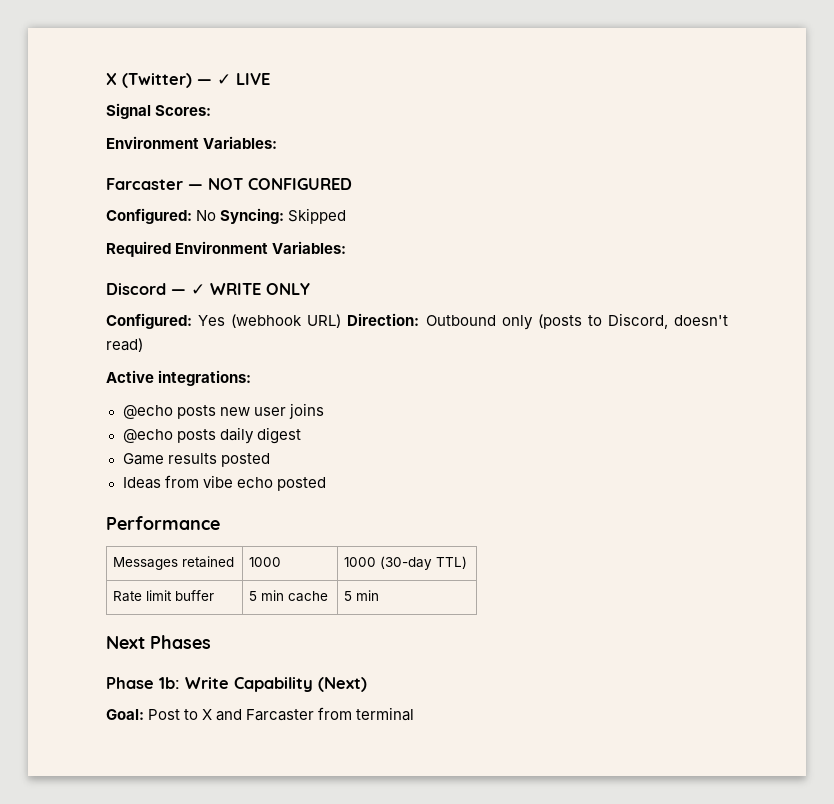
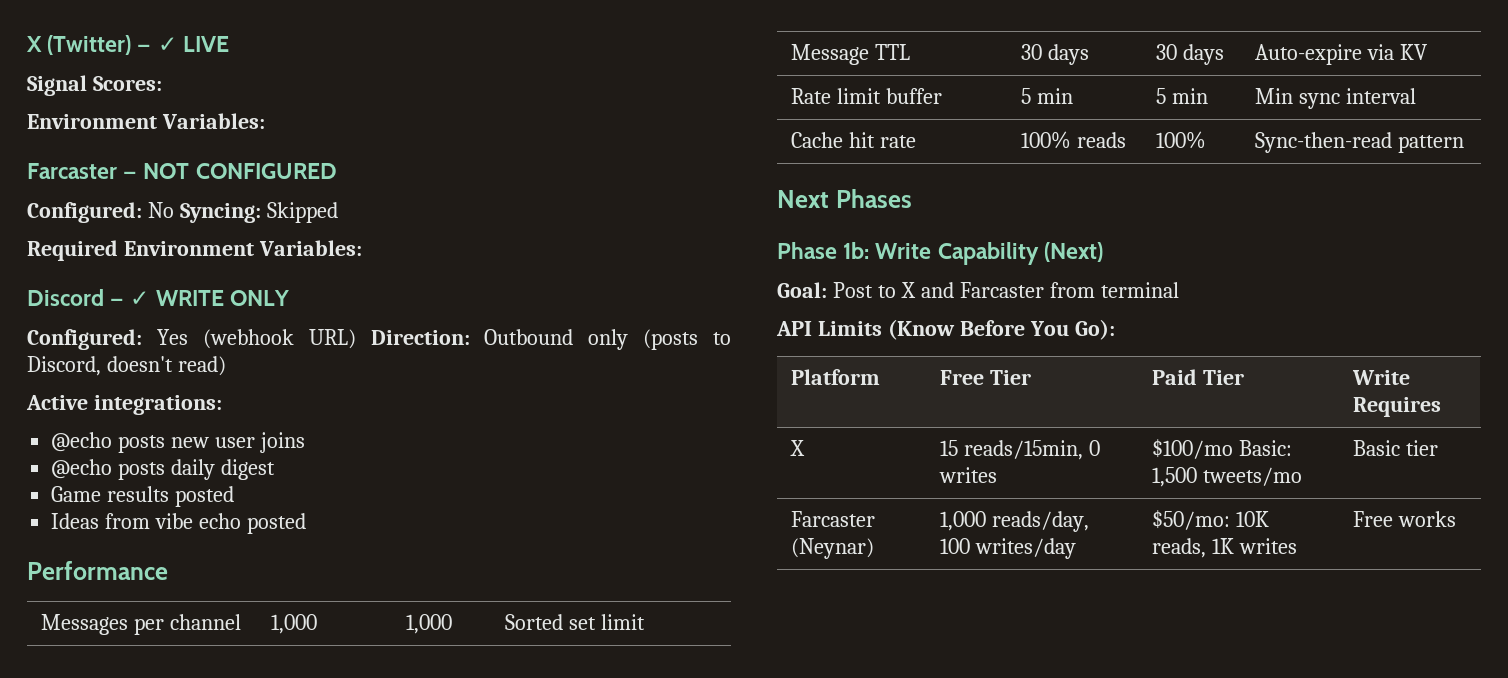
- Messages retained | 1000 | 1000 (30-day TTL)
+ Messages per channel | 1,000 | 1,000 | Sorted set limit
+ Message TTL | 30 days | 30 days | Auto-expire via KV
- Rate limit buffer | 5 min cache | 5 min
+ Rate limit buffer | 5 min | 5 min | Min sync interval
+ Cache hit rate | 100% reads | 100% | Sync-then-read pattern
+ API Limits (Know Before You Go):
+ Platform | Free Tier | Paid Tier | Write Requires
+ X | 15 reads/15min, 0 writes | $100/mo Basic: 1,500 tweets/mo | Basic tier
+ Farcaster (Neynar) | 1,000 reads/day, 100 writes/day | $50/mo: 10K reads, 1K writes | Free works

